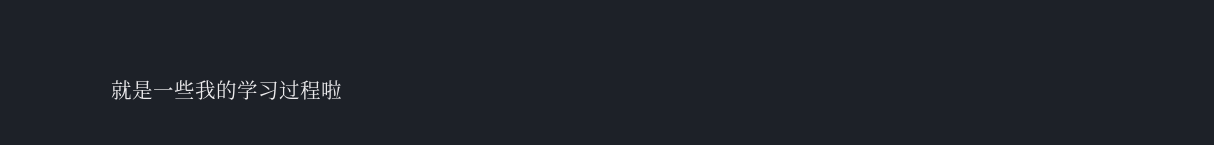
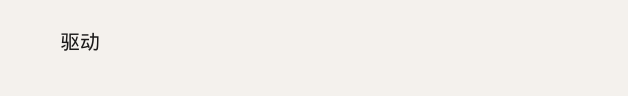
- 就是一些我的学习过程啦
+ 驱动

